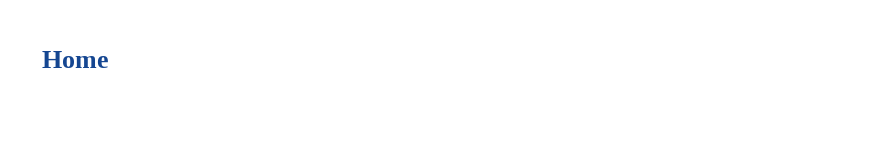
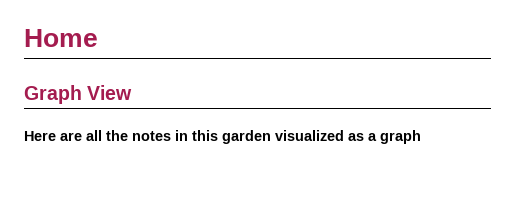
+ Graph View
+ Here are all the notes in this garden visualized as a graph

